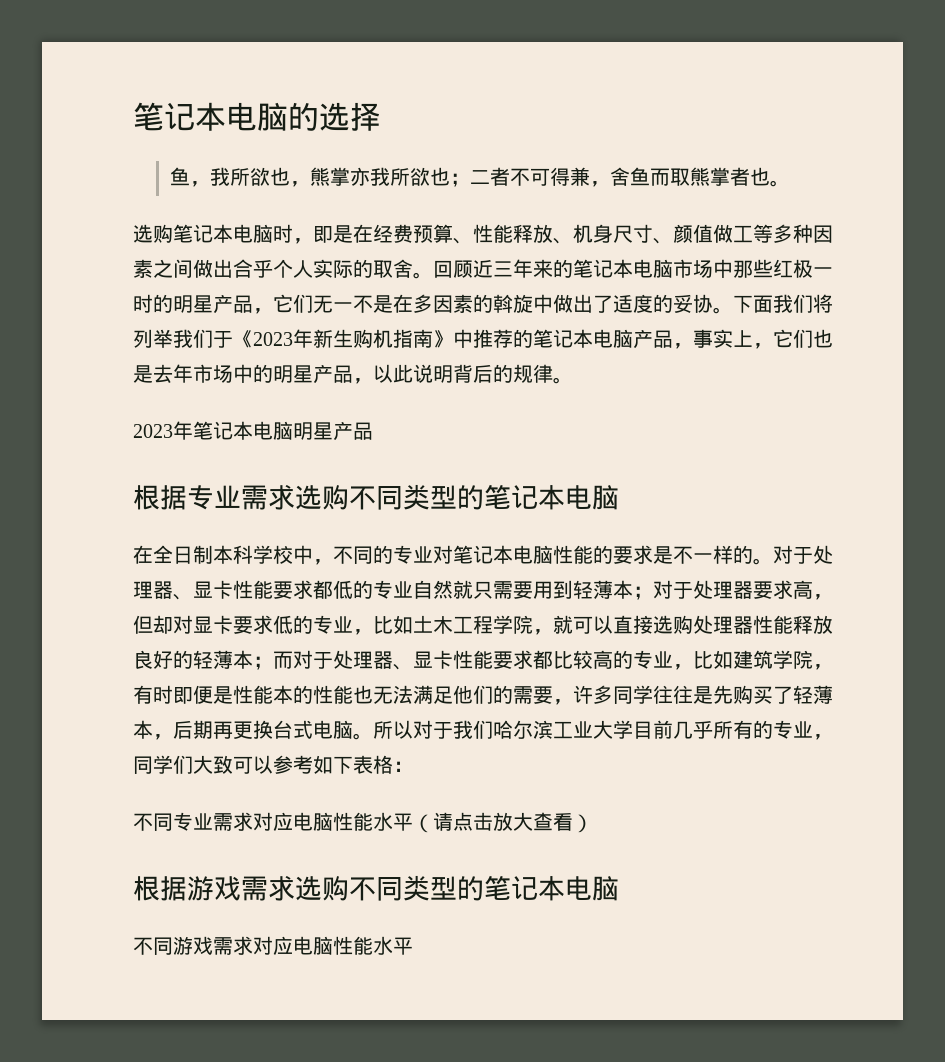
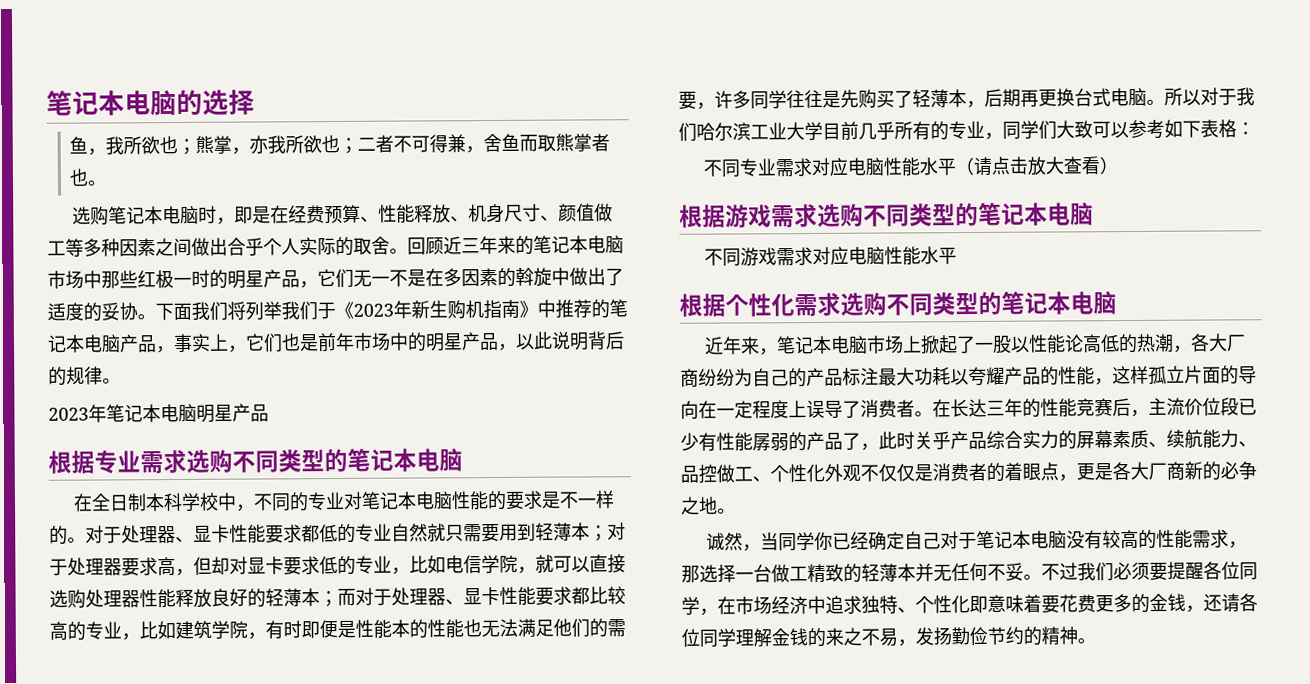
- 鱼，我所欲也，熊掌亦我所欲也；二者不可得兼，舍鱼而取熊掌者也。
+ 鱼，我所欲也；熊掌，亦我所欲也；二者不可得兼，舍鱼而取熊掌者也。
- 下面我们将列举我们于《2023年新生购机指南》中推荐的笔记本电脑产品，事实上，它们也是去年市场中的明星产品，以此说明背后的规律。
+ 下面我们将列举我们于《2023年新生购机指南》中推荐的笔记本电脑产品，事实上，它们也是前年市场中的明星产品，以此说明背后的规律。
- 对于处理器要求高，但却对显卡要求低的专业，比如土木工程学院，就可以直接选购处理器性能释放良好的轻薄本；
+ 对于处理器要求高，但却对显卡要求低的专业，比如电信学院，就可以直接选购处理器性能释放良好的轻薄本；
+ 根据个性化需求选购不同类型的笔记本电脑
+ 近年来，笔记本电脑市场上掀起了一股以性能论高低的热潮，各大厂商纷纷为自己的产品标注最大功耗以夸耀产品的性能，这样孤立片面的导向在一定程度上误导了消费者。在长达三年的性能竞赛后，主流价位段已少有性能孱弱的产品了，此时关乎产品综合实力的屏幕素质、续航能力、品控做工、个性化外观不仅仅是消费者的着眼点，更是各大厂商新的必争之地。
+ 诚然，当同学你已经确定自己对于笔记本电脑没有较高的性能需求，那选择一台做工精致的轻薄本并无任何不妥。不过我们必须要提醒各位同学，在市场经济中追求独特、个性化即意味着要花费更多的金钱，还请各位同学理解金钱的来之不易，发扬勤俭节约的精神。

